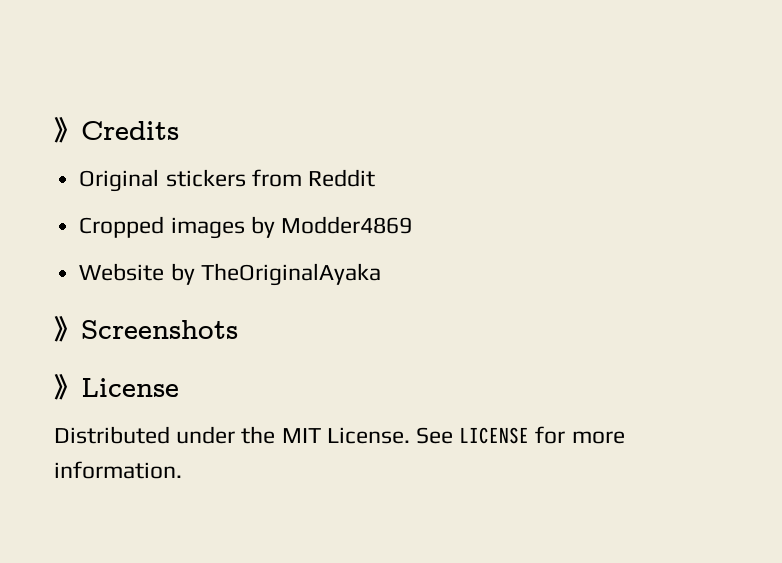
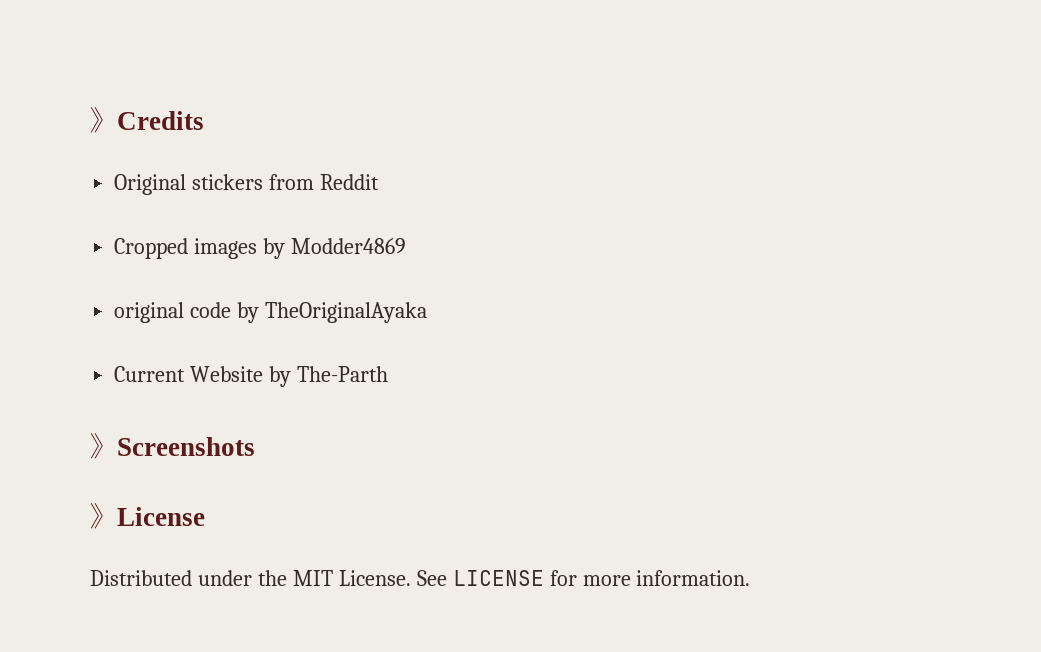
- Website by TheOriginalAyaka
+ original code by TheOriginalAyaka
+ Current Website by The-Parth

